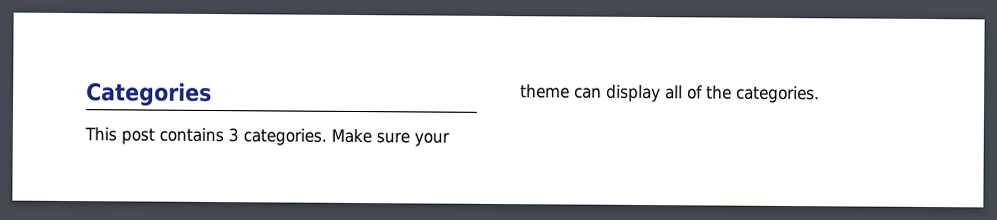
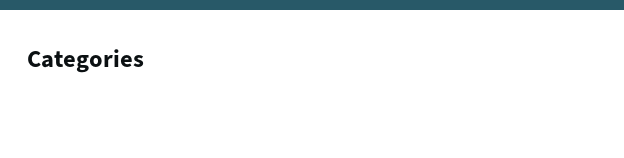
- This post contains 3 categories. Make sure your theme can display all of the categories.

